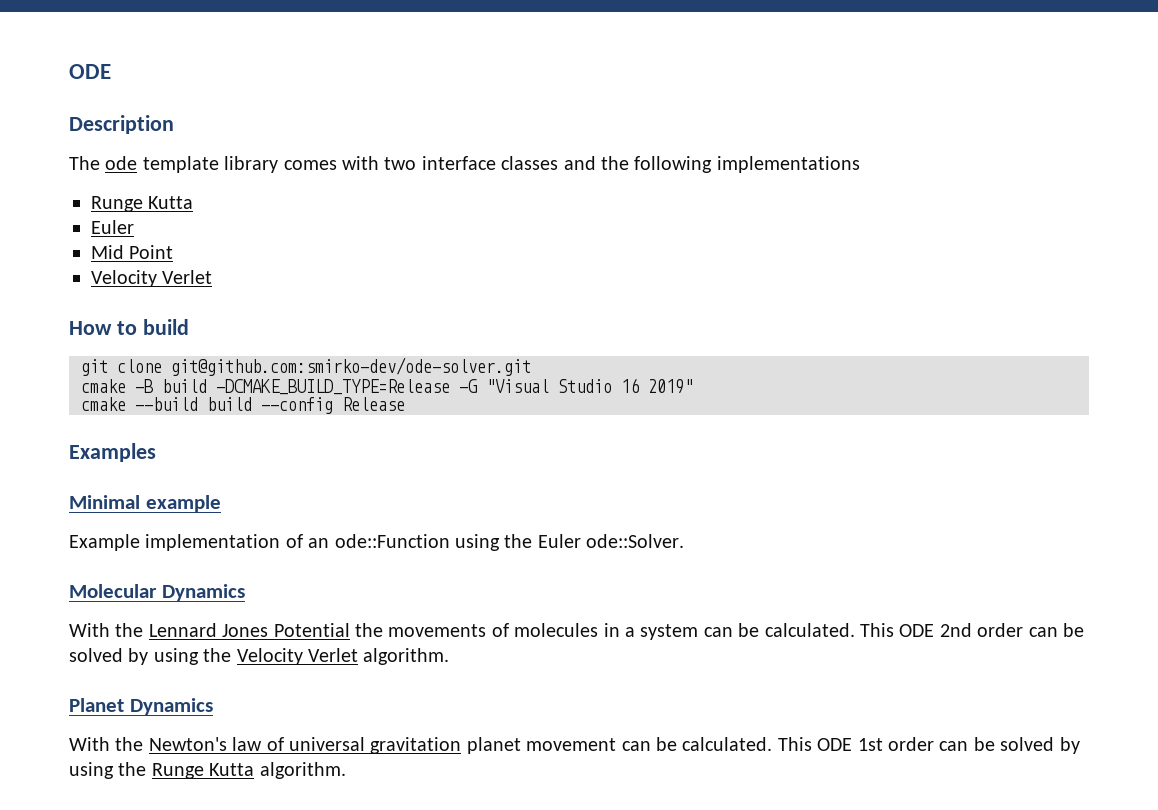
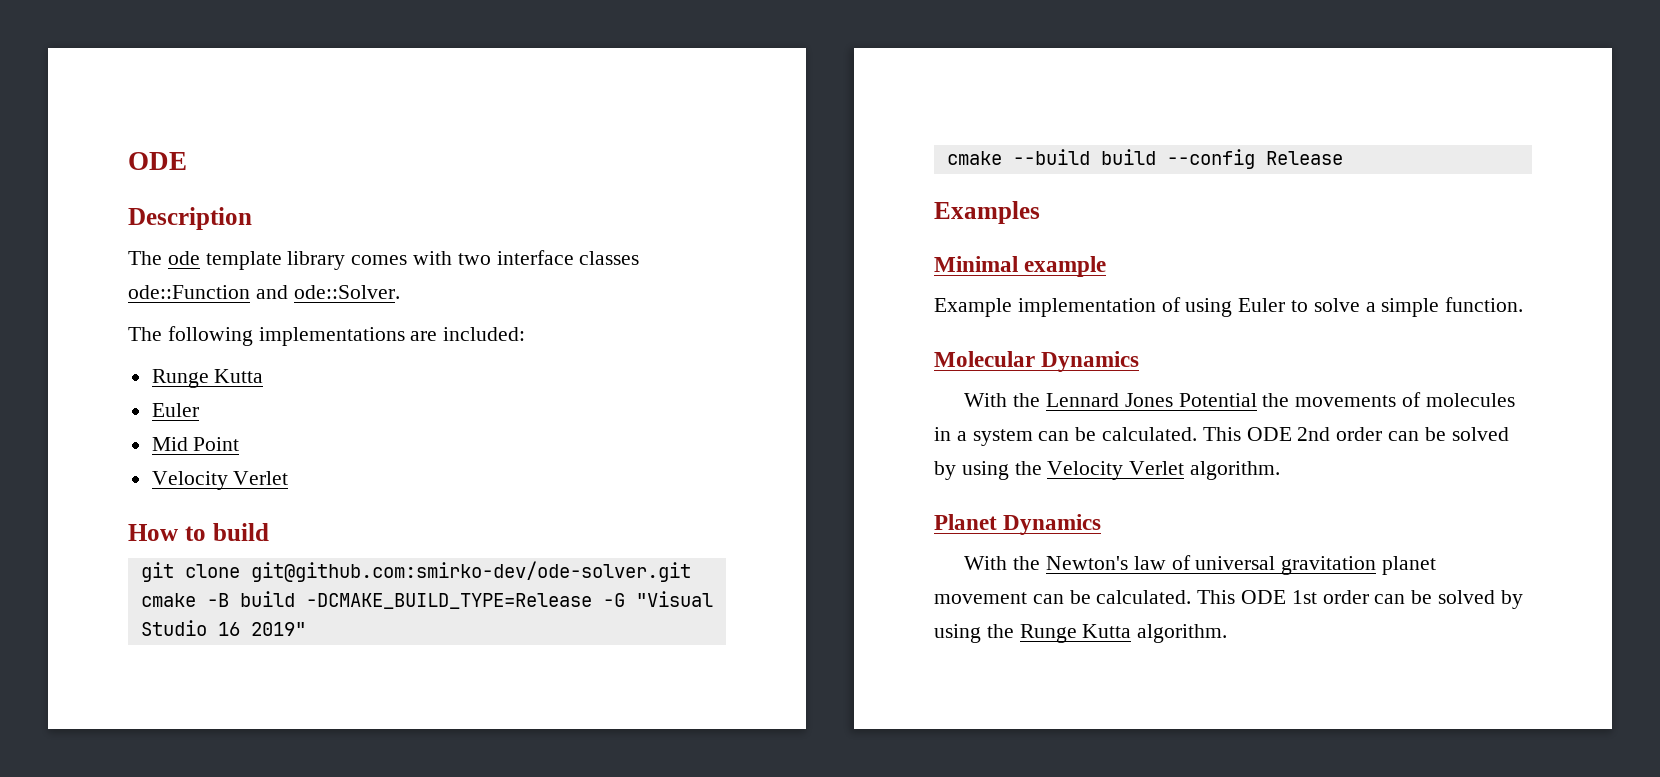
- The ode template library comes with two interface classes and the following implementations
+ The ode template library comes with two interface classes ode::Function and ode::Solver.
+ The following implementations are included:
- Example implementation of an ode::Function using the Euler ode::Solver.
+ Example implementation of using Euler to solve a simple function.

